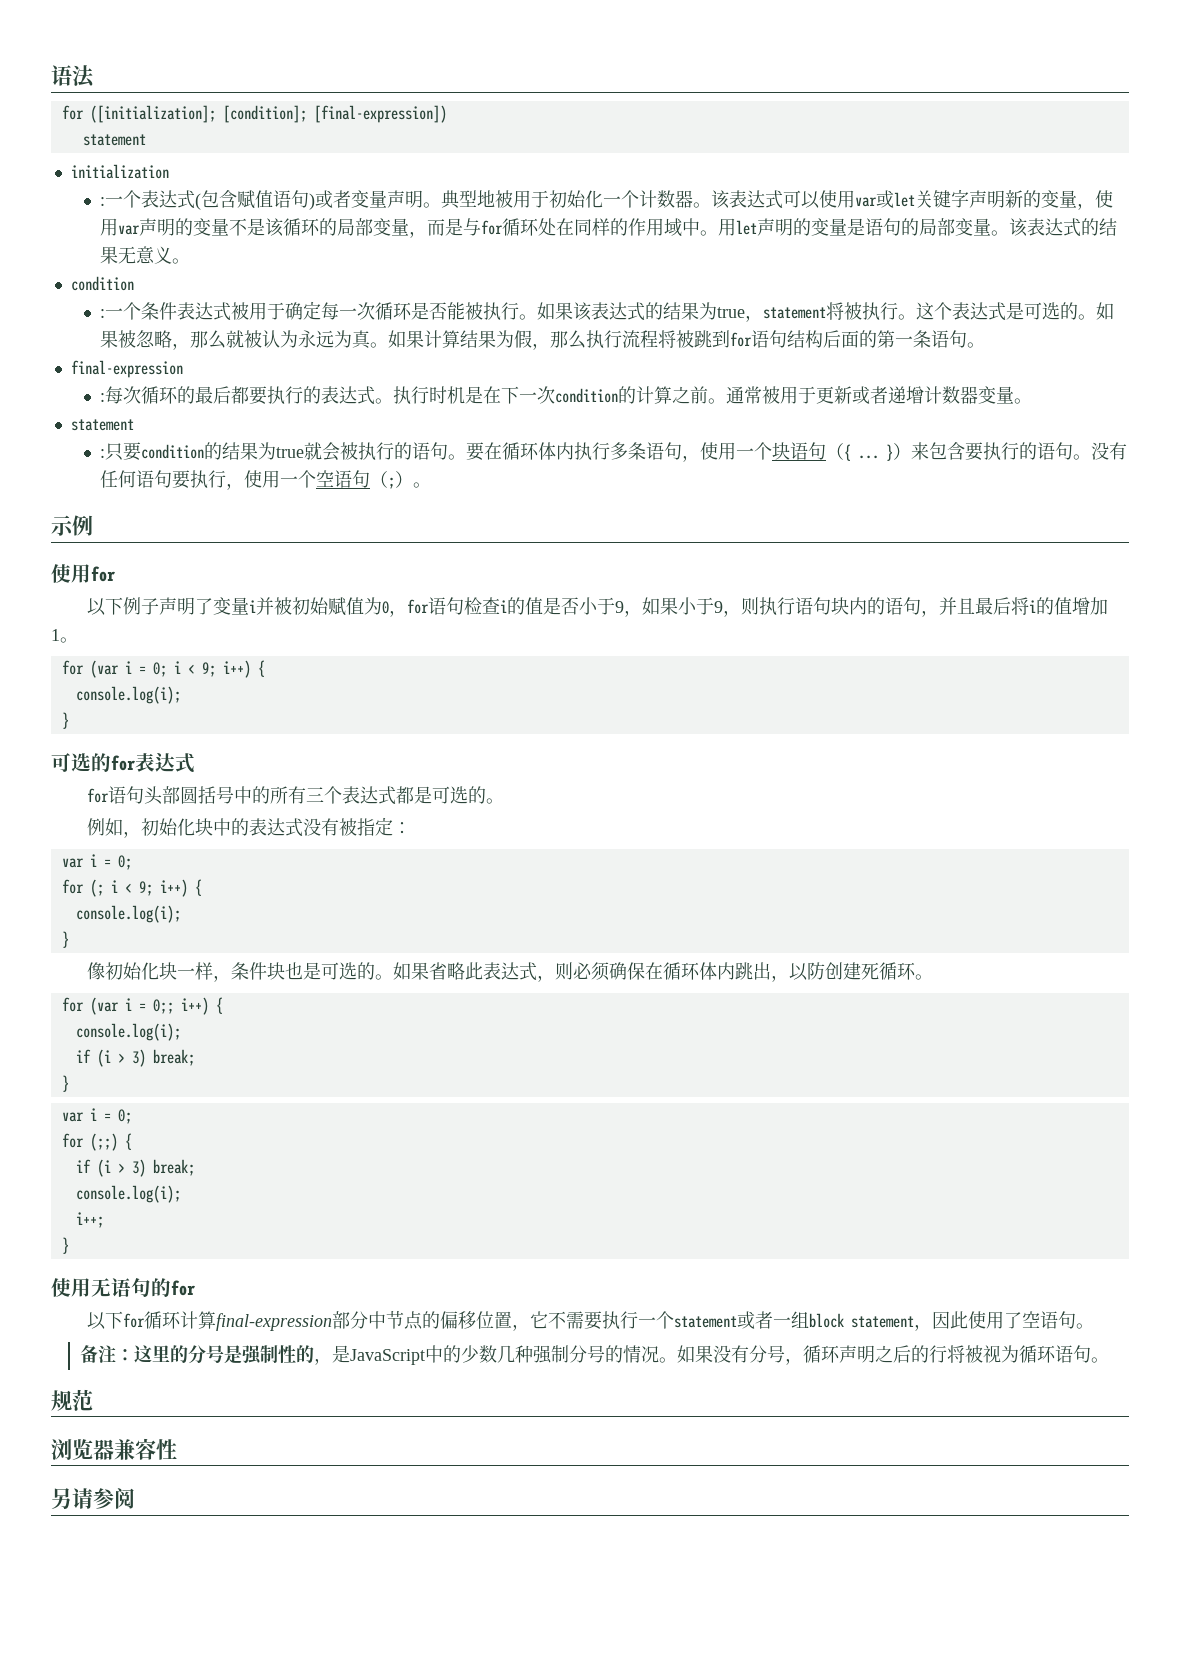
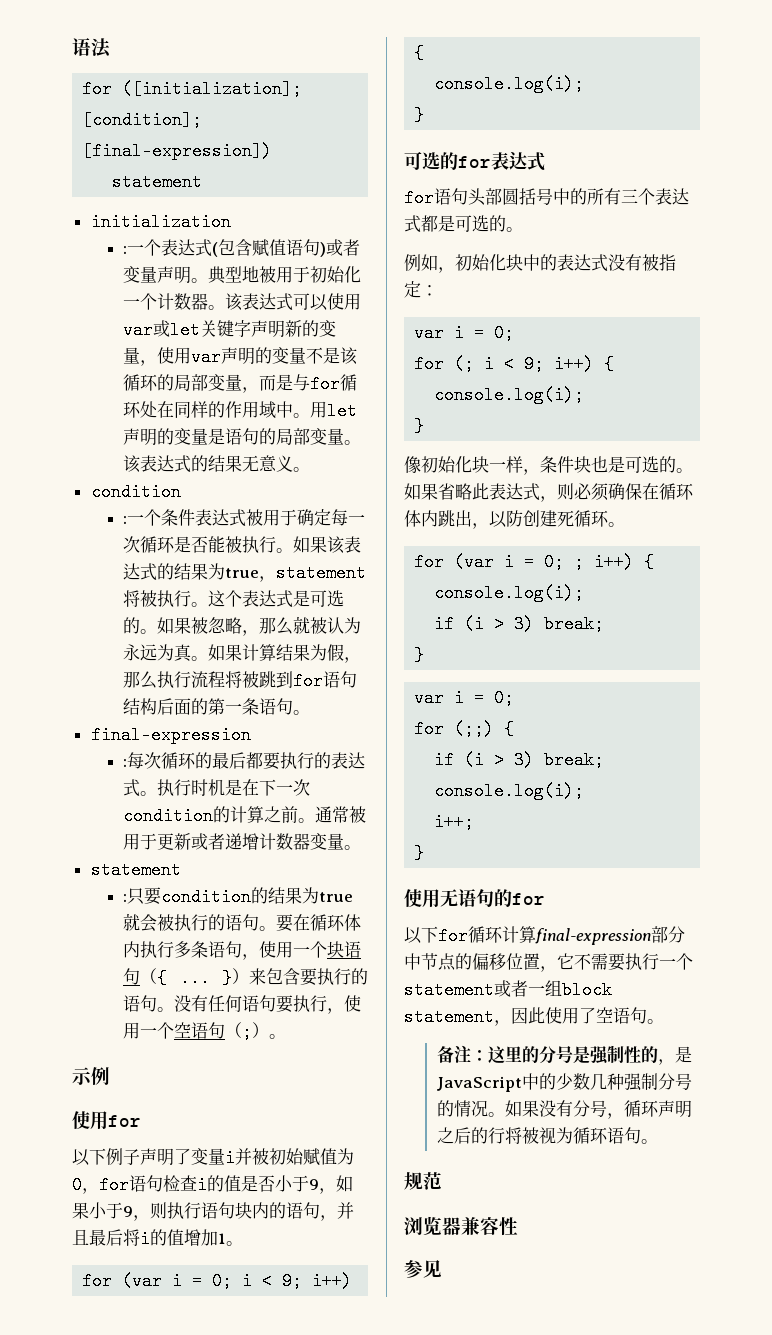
- for (var i = 0;; i++) {
+ for (var i = 0; ; i++) {
- 另请参阅
+ 参见

